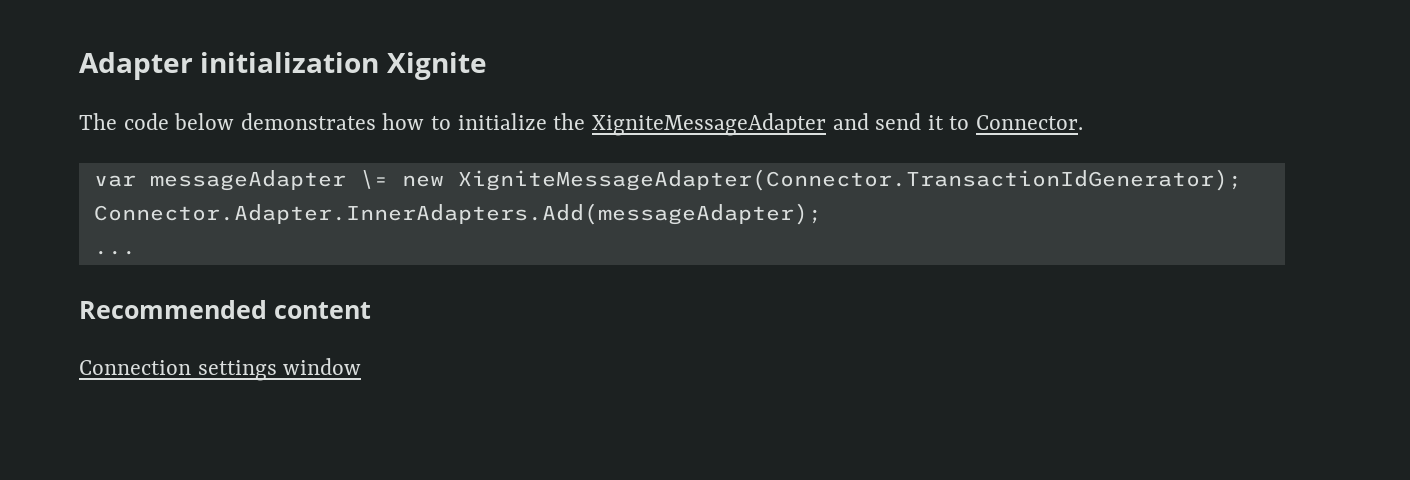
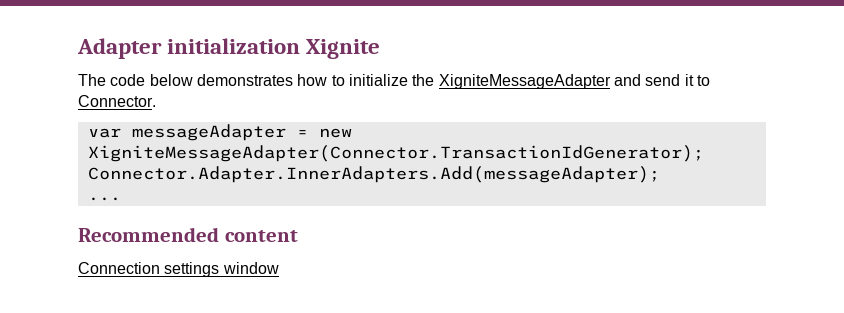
- var messageAdapter \= new XigniteMessageAdapter(Connector.TransactionIdGenerator);
+ var messageAdapter = new XigniteMessageAdapter(Connector.TransactionIdGenerator);

